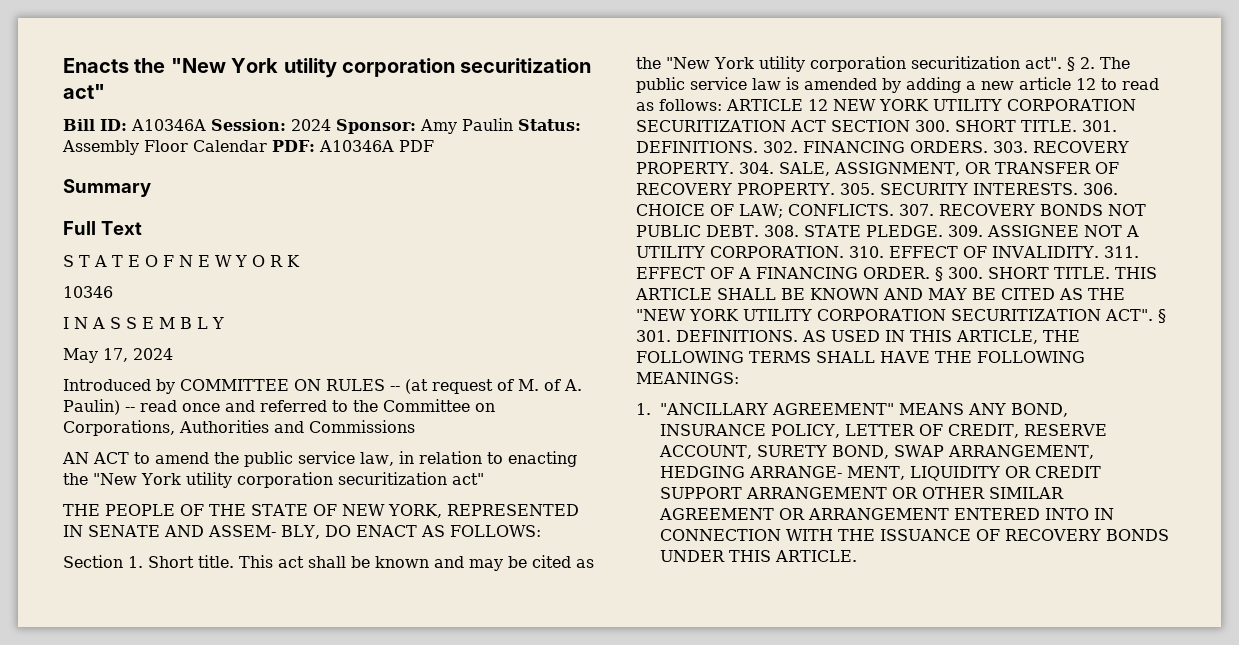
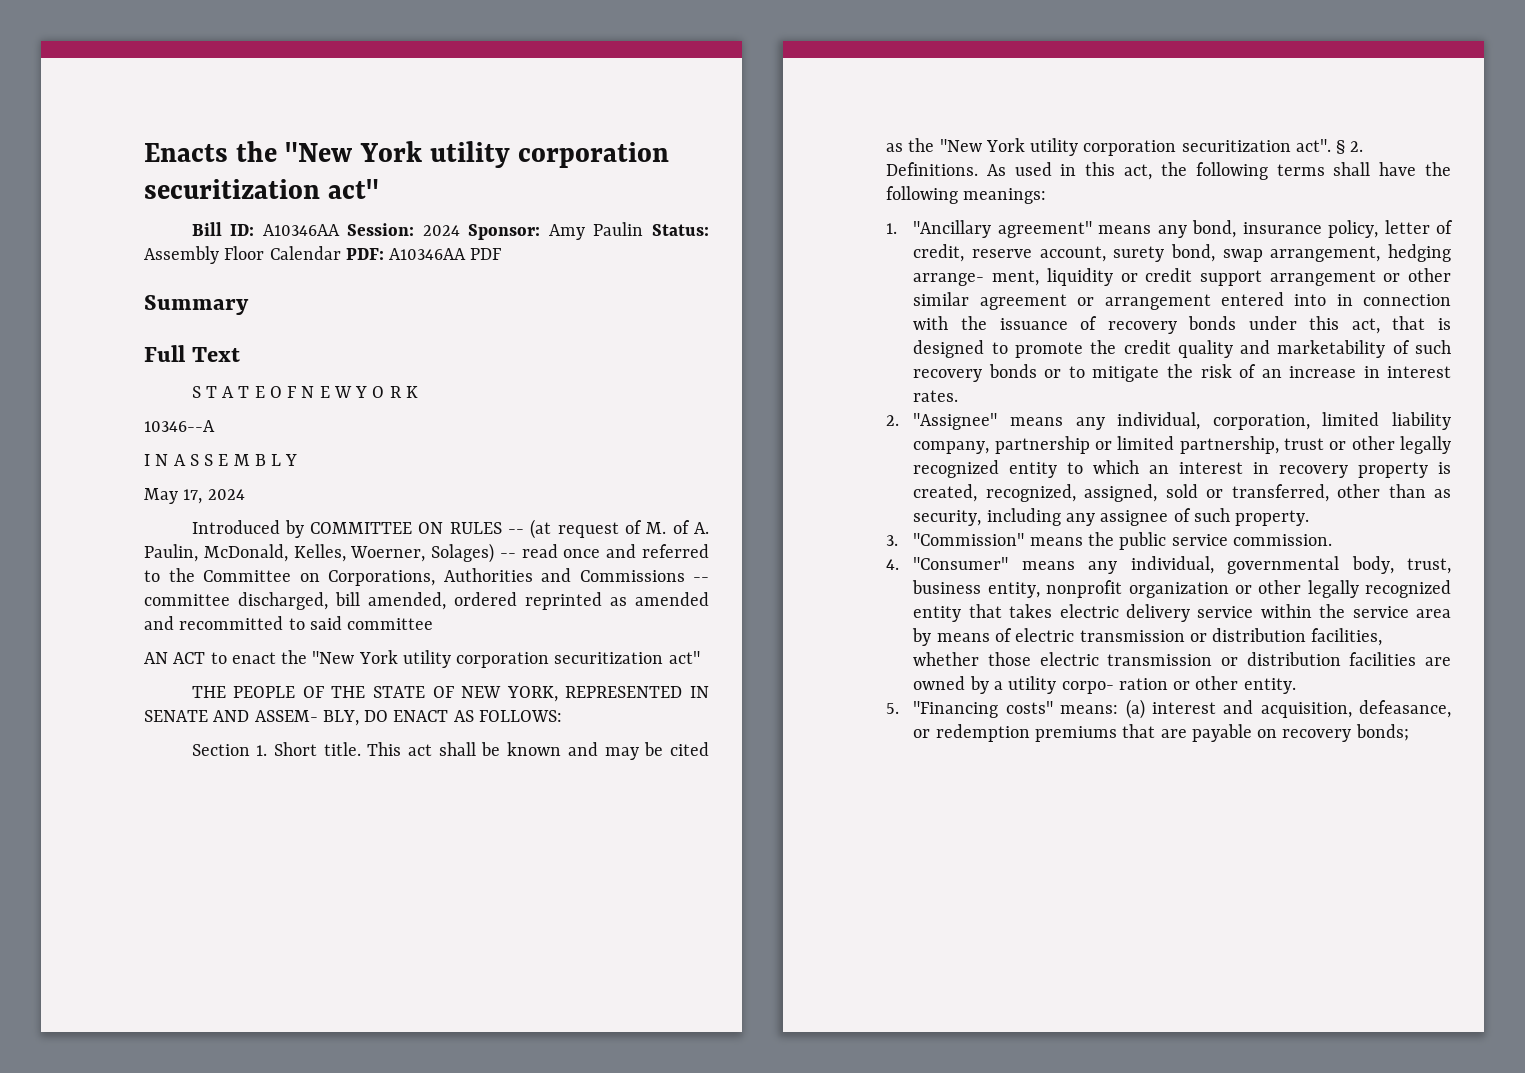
- Bill ID: A10346A Session: 2024 Sponsor: Amy Paulin Status: Assembly Floor Calendar PDF: A10346A PDF
+ Bill ID: A10346AA Session: 2024 Sponsor: Amy Paulin Status: Assembly Floor Calendar PDF: A10346AA PDF
- 10346
+ 10346--A
- Introduced by COMMITTEE ON RULES -- (at request of M. of A. Paulin) -- read once and referred to the Committee on Corporations, Authorities and Commissions
- AN ACT to amend the public service law, in relation to enacting the "New York utility corporation securitization act"
+ Introduced by COMMITTEE ON RULES -- (at request of M. of A. Paulin, McDonald, Kelles, Woerner, Solages) -- read once and referred to the Committee on Corporations, Authorities and Commissions -- committee discharged, bill amended, ordered reprinted as amended and recommitted to said committee
+ AN ACT to enact the "New York utility corporation securitization act"
- § 2. The public service law is amended by adding a new article 12 to read as follows: ARTICLE 12 NEW YORK UTILITY CORPORATION SECURITIZATION ACT SECTION 300. SHORT TITLE. 301. DEFINITIONS. 302. FINANCING ORDERS. 303. RECOVERY PROPERTY. 304. SALE, ASSIGNMENT, OR TRANSFER OF RECOVERY PROPERTY. 305. SECURITY INTERESTS. 306. CHOICE OF LAW; CONFLICTS. 307. RECOVERY BONDS NOT PUBLIC DEBT. 308. STATE PLEDGE. 309. ASSIGNEE NOT A UTILITY CORPORATION. 310. EFFECT OF INVALIDITY. 311. EFFECT OF A FINANCING ORDER. § 300. SHORT TITLE. THIS ARTICLE SHALL BE KNOWN AND MAY BE CITED AS THE "NEW YORK UTILITY CORPORATION SECURITIZATION ACT". § 301. DEFINITIONS. AS USED IN THIS ARTICLE, THE FOLLOWING TERMS SHALL HAVE THE FOLLOWING MEANINGS:
- 1. "ANCILLARY AGREEMENT" MEANS ANY BOND, INSURANCE POLICY, LETTER OF CREDIT, RESERVE ACCOUNT, SURETY BOND, SWAP ARRANGEMENT, HEDGING ARRANGE- MENT, LIQUIDITY OR CREDIT SUPPORT ARRANGEMENT OR OTHER SIMILAR AGREEMENT OR ARRANGEMENT ENTERED INTO IN CONNECTION WITH THE ISSUANCE OF RECOVERY BONDS UNDER THIS ARTICLE.
+ § 2. Definitions. As used in this act, the following terms shall have the following meanings:
+ 1. "Ancillary agreement" means any bond, insurance policy, letter of credit, reserve account, surety bond, swap arrangement, hedging arrange- ment, liquidity or credit support arrangement or other similar agreement or arrangement entered into in connection with the issuance of recovery bonds under this act, that is designed to promote the credit quality and marketability of such recovery bonds or to mitigate the risk of an increase in interest rates.
+ 2. "Assignee" means any individual, corporation, limited liability company, partnership or limited partnership, trust or other legally recognized entity to which an interest in recovery property is created, recognized, assigned, sold or transferred, other than as security, including any assignee of such property.
+ 3. "Commission" means the public service commission.
+ 4. "Consumer" means any individual, governmental body, trust, business entity, nonprofit organization or other legally recognized entity that takes electric delivery service within the service area by means of electric transmission or distribution facilities, whether those electric transmission or distribution facilities are owned by a utility corpo- ration or other entity.
+ 5. "Financing costs" means: (a) interest and acquisition, defeasance, or redemption premiums that are payable on recovery bonds;

